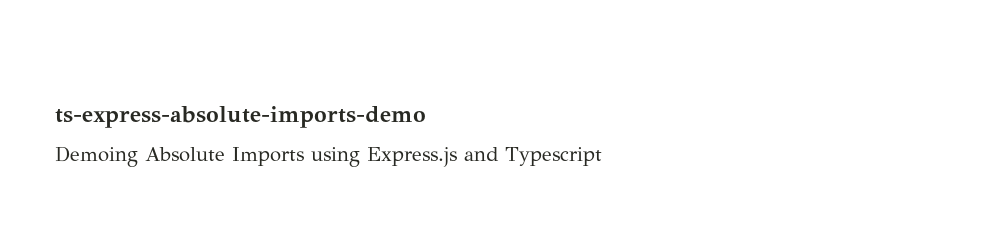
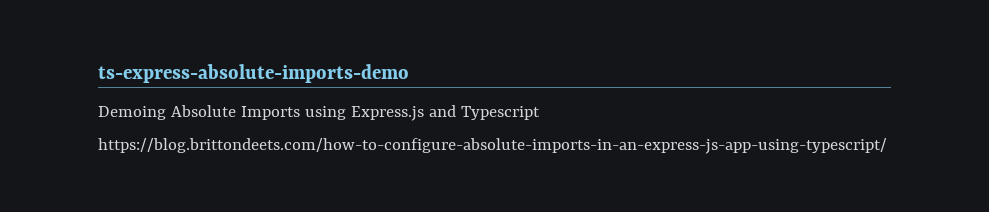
+ https://blog.brittondeets.com/how-to-configure-absolute-imports-in-an-express-js-app-using-typescript/

